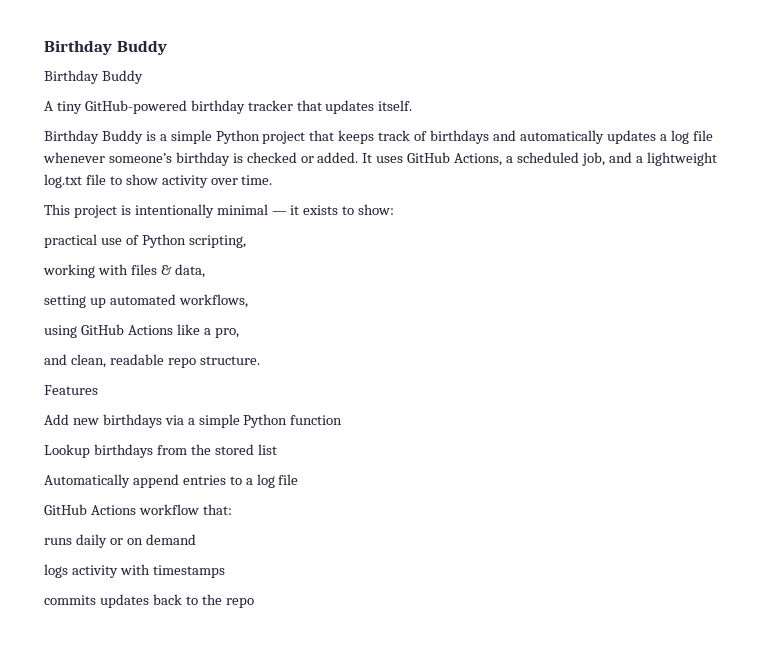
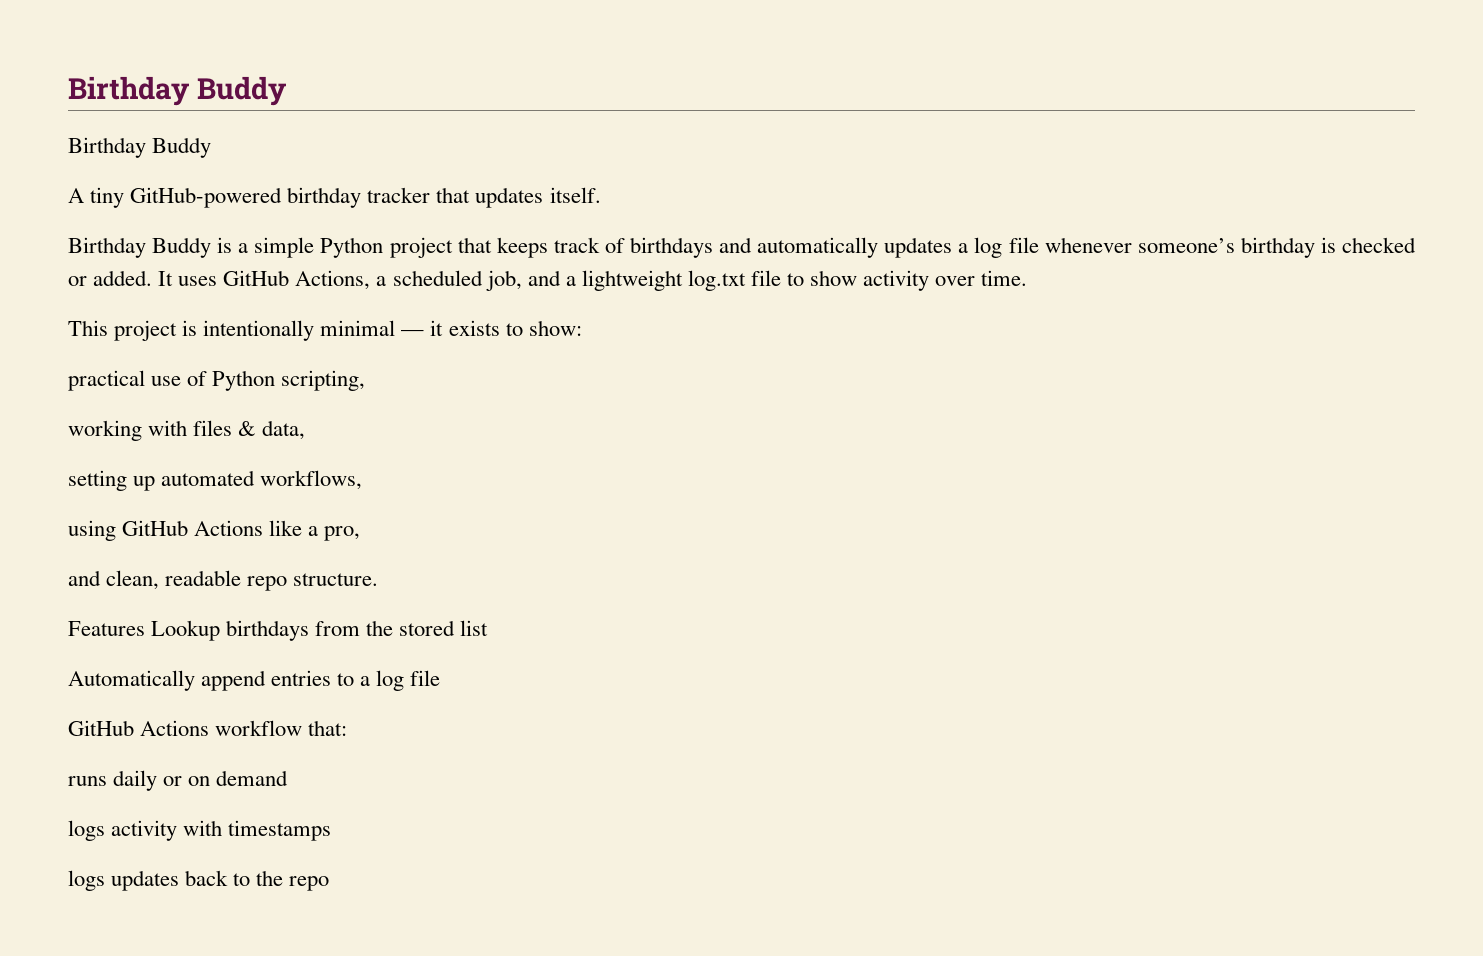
- Features
- Add new birthdays via a simple Python function
- Lookup birthdays from the stored list
+ Features Lookup birthdays from the stored list
- commits updates back to the repo
+ logs updates back to the repo

